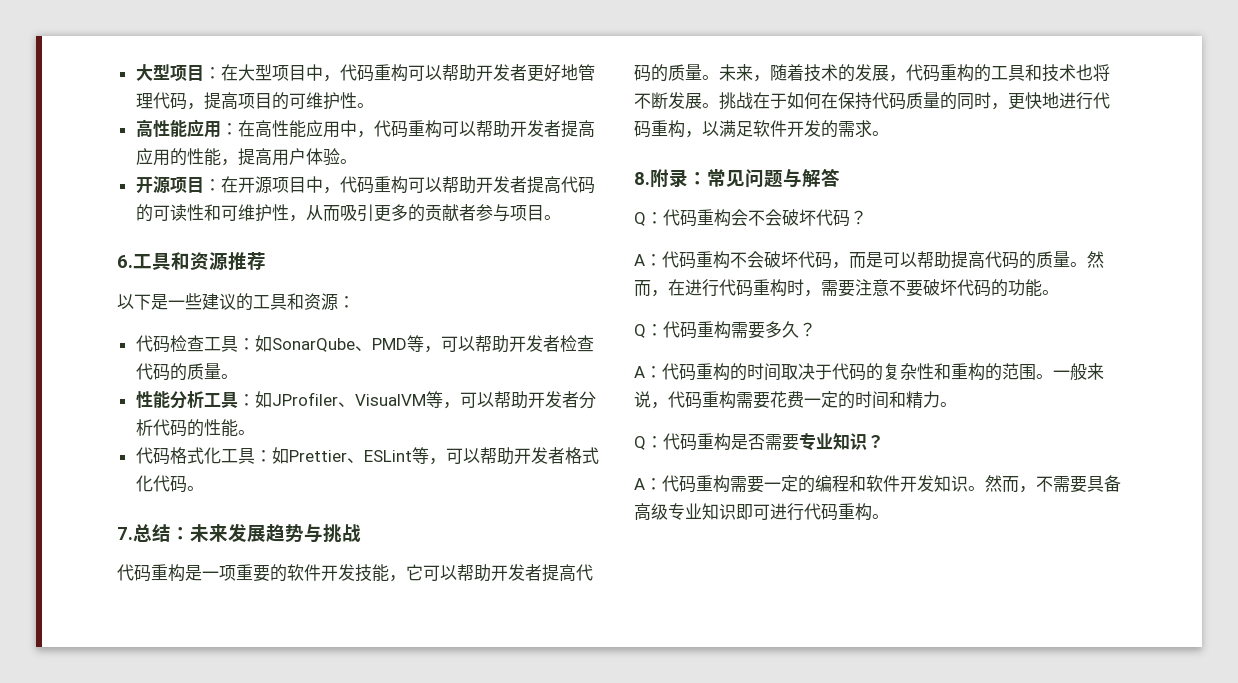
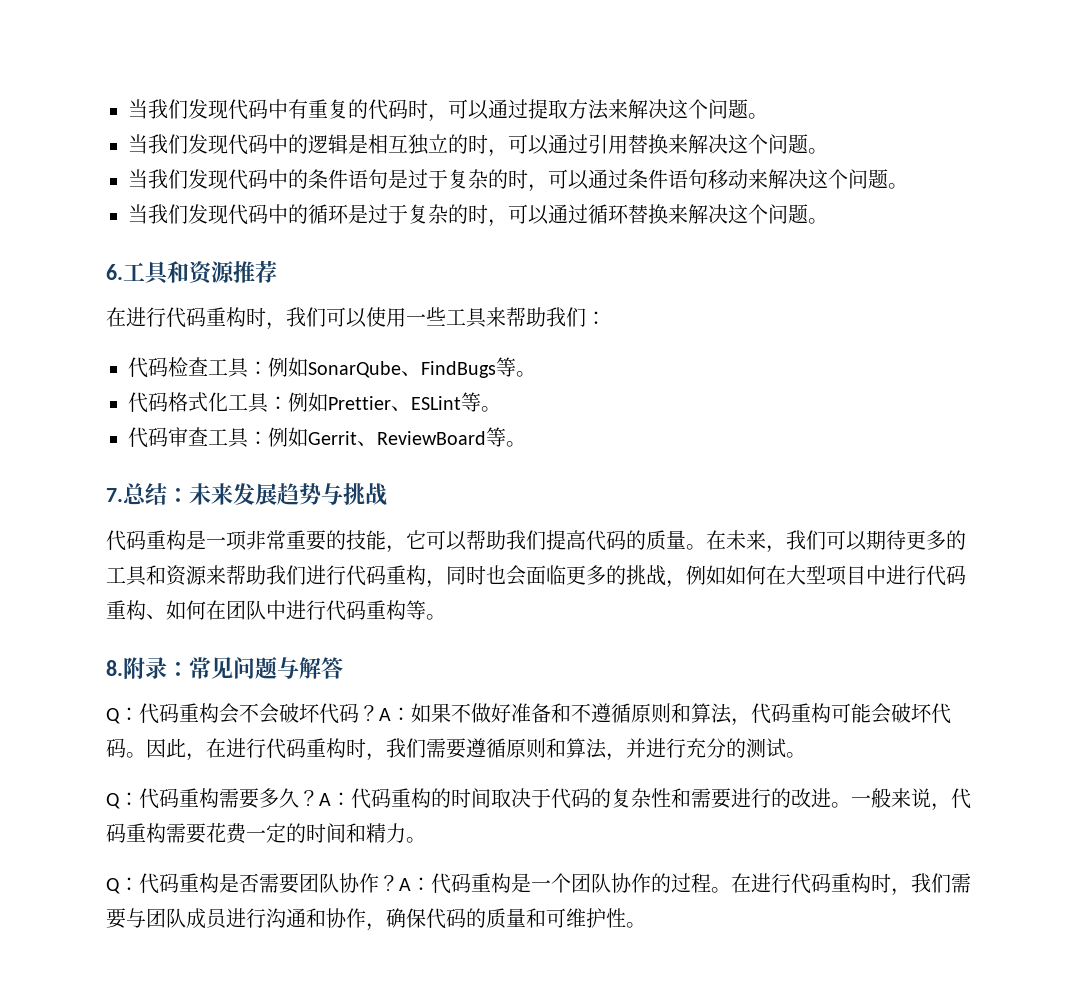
- 大型项目：在大型项目中，代码重构可以帮助开发者更好地管理代码，提高项目的可维护性。
- 高性能应用：在高性能应用中，代码重构可以帮助开发者提高应用的性能，提高用户体验。
- 开源项目：在开源项目中，代码重构可以帮助开发者提高代码的可读性和可维护性，从而吸引更多的贡献者参与项目。
+ 当我们发现代码中有重复的代码时，可以通过提取方法来解决这个问题。
+ 当我们发现代码中的逻辑是相互独立的时，可以通过引用替换来解决这个问题。
+ 当我们发现代码中的条件语句是过于复杂的时，可以通过条件语句移动来解决这个问题。
+ 当我们发现代码中的循环是过于复杂的时，可以通过循环替换来解决这个问题。
- 以下是一些建议的工具和资源：
+ 在进行代码重构时，我们可以使用一些工具来帮助我们：
- 代码检查工具：如SonarQube、PMD等，可以帮助开发者检查代码的质量。
- 性能分析工具：如JProfiler、VisualVM等，可以帮助开发者分析代码的性能。
+ 代码检查工具：例如SonarQube、FindBugs等。
- 代码格式化工具：如Prettier、ESLint等，可以帮助开发者格式化代码。
+ 代码格式化工具：例如Prettier、ESLint等。
+ 代码审查工具：例如Gerrit、ReviewBoard等。
- 代码重构是一项重要的软件开发技能，它可以帮助开发者提高代码的质量。未来，随着技术的发展，代码重构的工具和技术也将不断发展。挑战在于如何在保持代码质量的同时，更快地进行代码重构，以满足软件开发的需求。
+ 代码重构是一项非常重要的技能，它可以帮助我们提高代码的质量。在未来，我们可以期待更多的工具和资源来帮助我们进行代码重构，同时也会面临更多的挑战，例如如何在大型项目中进行代码重构、如何在团队中进行代码重构等。
- Q：代码重构会不会破坏代码？
- A：代码重构不会破坏代码，而是可以帮助提高代码的质量。然而，在进行代码重构时，需要注意不要破坏代码的功能。
+ Q：代码重构会不会破坏代码？A：如果不做好准备和不遵循原则和算法，代码重构可能会破坏代码。因此，在进行代码重构时，我们需要遵循原则和算法，并进行充分的测试。
- Q：代码重构需要多久？
- A：代码重构的时间取决于代码的复杂性和重构的范围。
+ Q：代码重构需要多久？A：代码重构的时间取决于代码的复杂性和需要进行的改进。
- Q：代码重构是否需要专业知识？
- A：代码重构需要一定的编程和软件开发知识。然而，不需要具备高级专业知识即可进行代码重构。
+ Q：代码重构是否需要团队协作？A：代码重构是一个团队协作的过程。在进行代码重构时，我们需要与团队成员进行沟通和协作，确保代码的质量和可维护性。

